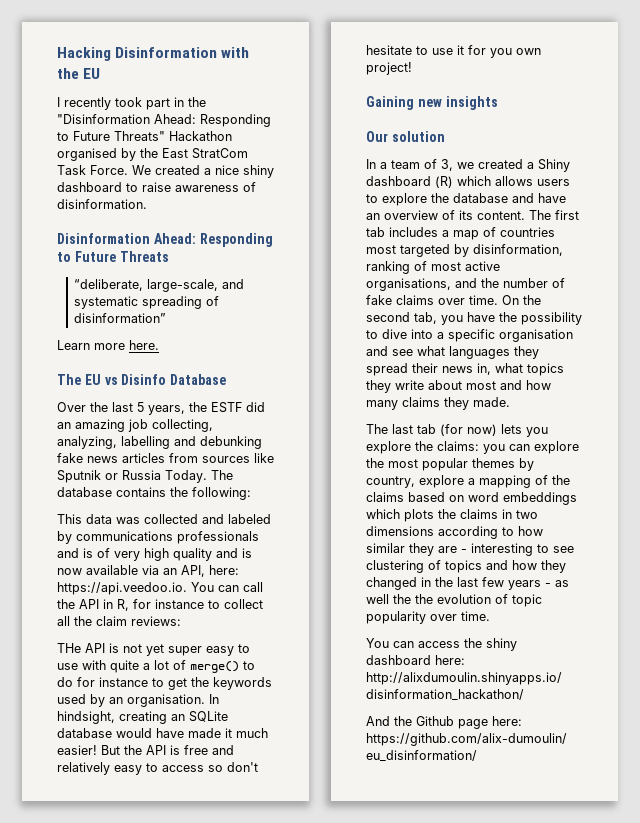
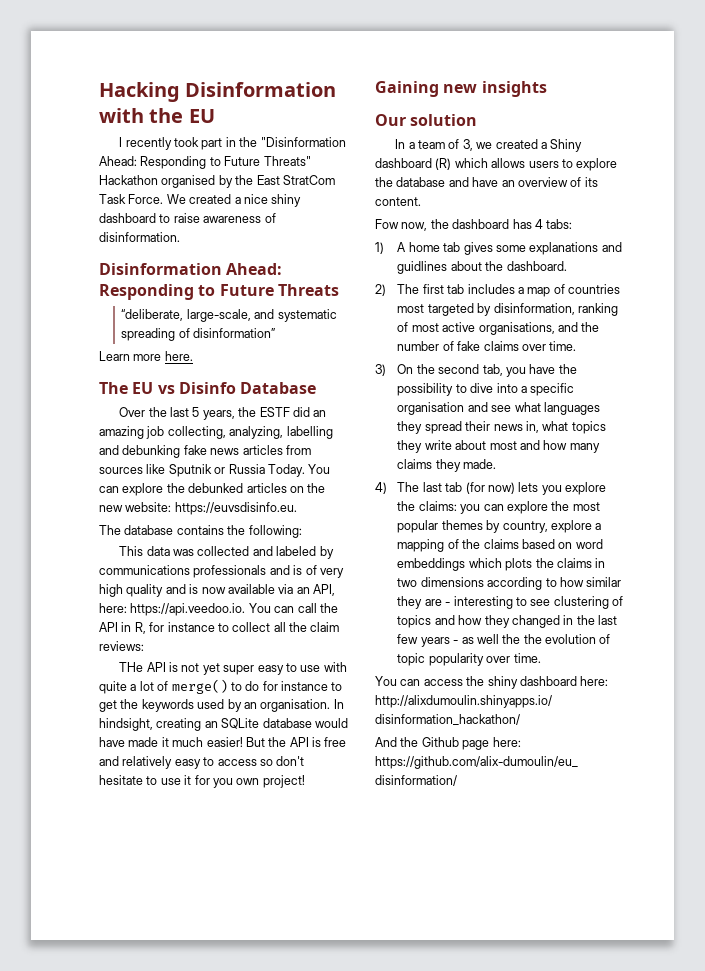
- Over the last 5 years, the ESTF did an amazing job collecting, analyzing, labelling and debunking fake news articles from sources like Sputnik or Russia Today. The database contains the following:
+ Over the last 5 years, the ESTF did an amazing job collecting, analyzing, labelling and debunking fake news articles from sources like Sputnik or Russia Today. You can explore the debunked articles on the new website: https://euvsdisinfo.eu.
+ The database contains the following:
- In a team of 3, we created a Shiny dashboard (R) which allows users to explore the database and have an overview of its content. The first tab includes a map of countries most targeted by disinformation, ranking of most active organisations, and the number of fake claims over time. On the second tab, you have the possibility to dive into a specific organisation and see what languages they spread their news in, what topics they write about most and how many claims they made.
+ In a team of 3, we created a Shiny dashboard (R) which allows users to explore the database and have an overview of its content.
+ Fow now, the dashboard has 4 tabs:
+ 1) A home tab gives some explanations and guidlines about the dashboard.
+ 2) The first tab includes a map of countries most targeted by disinformation, ranking of most active organisations, and the number of fake claims over time.
+ 3) On the second tab, you have the possibility to dive into a specific organisation and see what languages they spread their news in, what topics they write about most and how many claims they made.
- The last tab (for now) lets you explore the claims:
+ 4) The last tab (for now) lets you explore the claims:

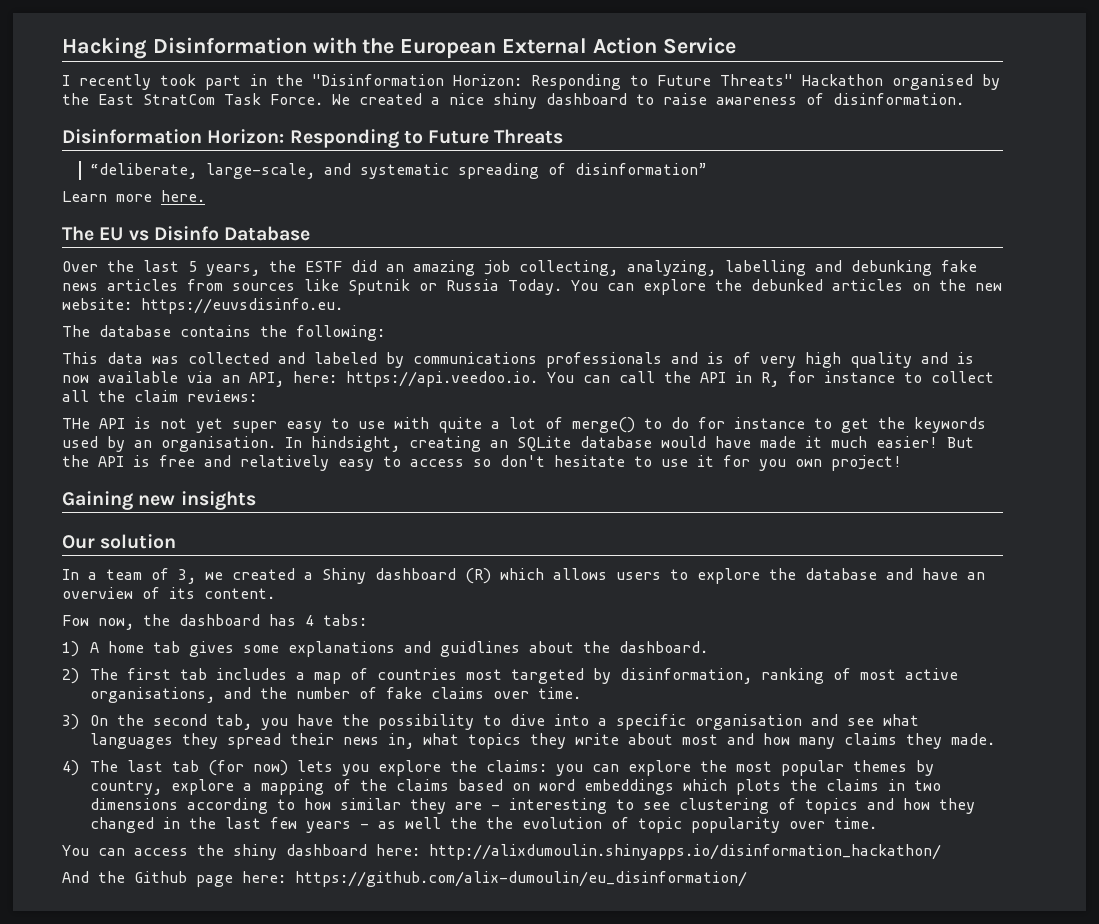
- Hacking Disinformation with the EU
+ Hacking Disinformation with the European External Action Service
- I recently took part in the "Disinformation Ahead: Responding to Future Threats" Hackathon organised by the East StratCom Task Force.
+ I recently took part in the "Disinformation Horizon: Responding to Future Threats" Hackathon organised by the East StratCom Task Force.
- Disinformation Ahead: Responding to Future Threats
+ Disinformation Horizon: Responding to Future Threats

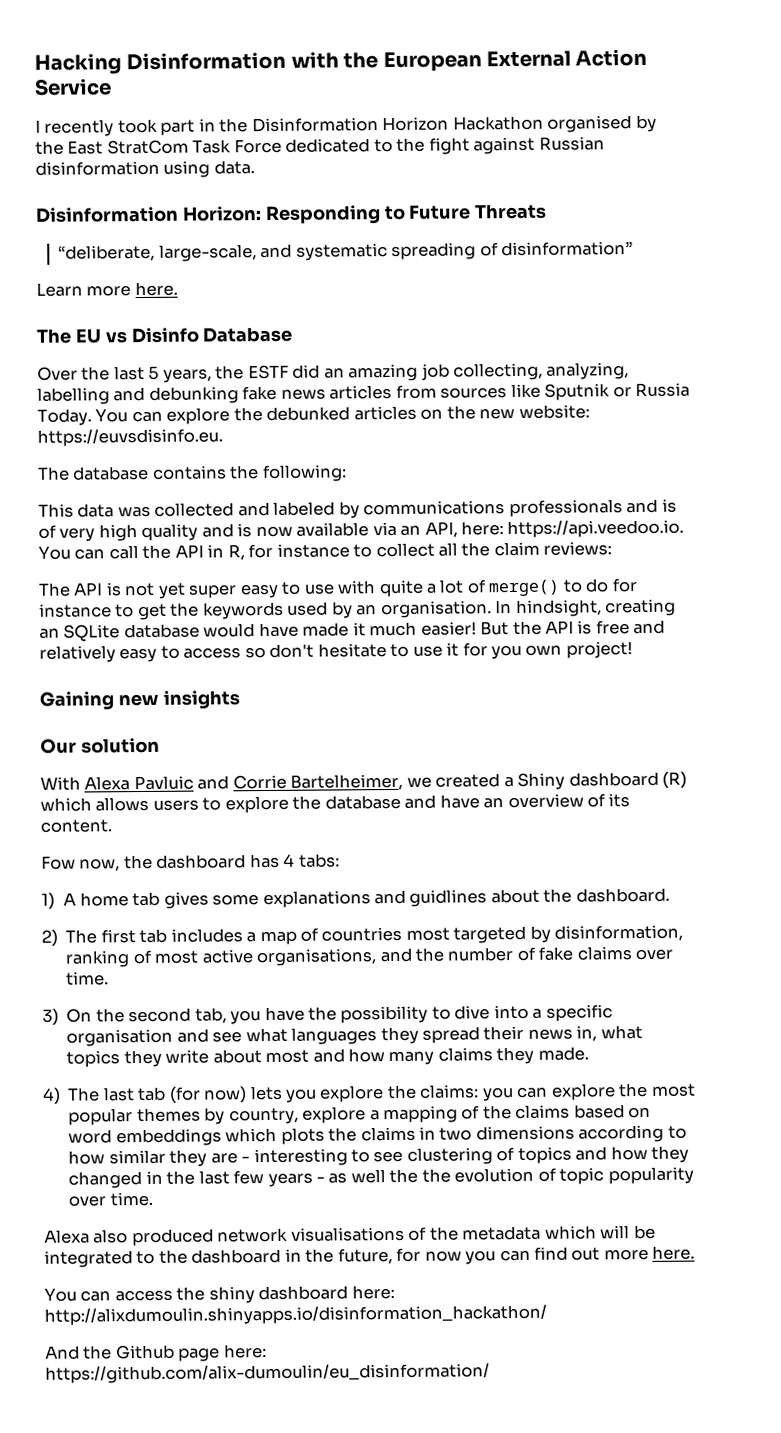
- I recently took part in the "Disinformation Horizon: Responding to Future Threats" Hackathon organised by the East StratCom Task Force. We created a nice shiny dashboard to raise awareness of disinformation.
+ I recently took part in the Disinformation Horizon Hackathon organised by the East StratCom Task Force dedicated to the fight against Russian disinformation using data.
- THe API is not yet super easy to use with quite a lot of merge() to do for instance to get the keywords used by an organisation.
+ The API is not yet super easy to use with quite a lot of merge() to do for instance to get the keywords used by an organisation.
- In a team of 3, we created a Shiny dashboard (R) which allows users to explore the database and have an overview of its content.
+ With Alexa Pavluic and Corrie Bartelheimer, we created a Shiny dashboard (R) which allows users to explore the database and have an overview of its content.
+ Alexa also produced network visualisations of the metadata which will be integrated to the dashboard in the future, for now you can find out more here.

